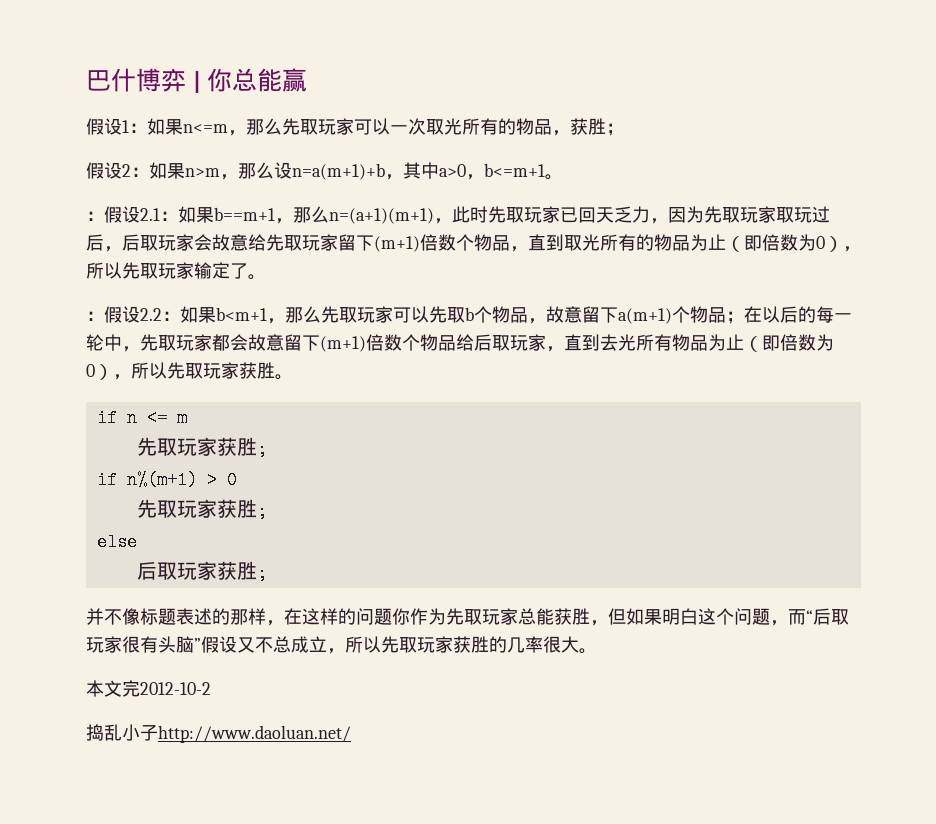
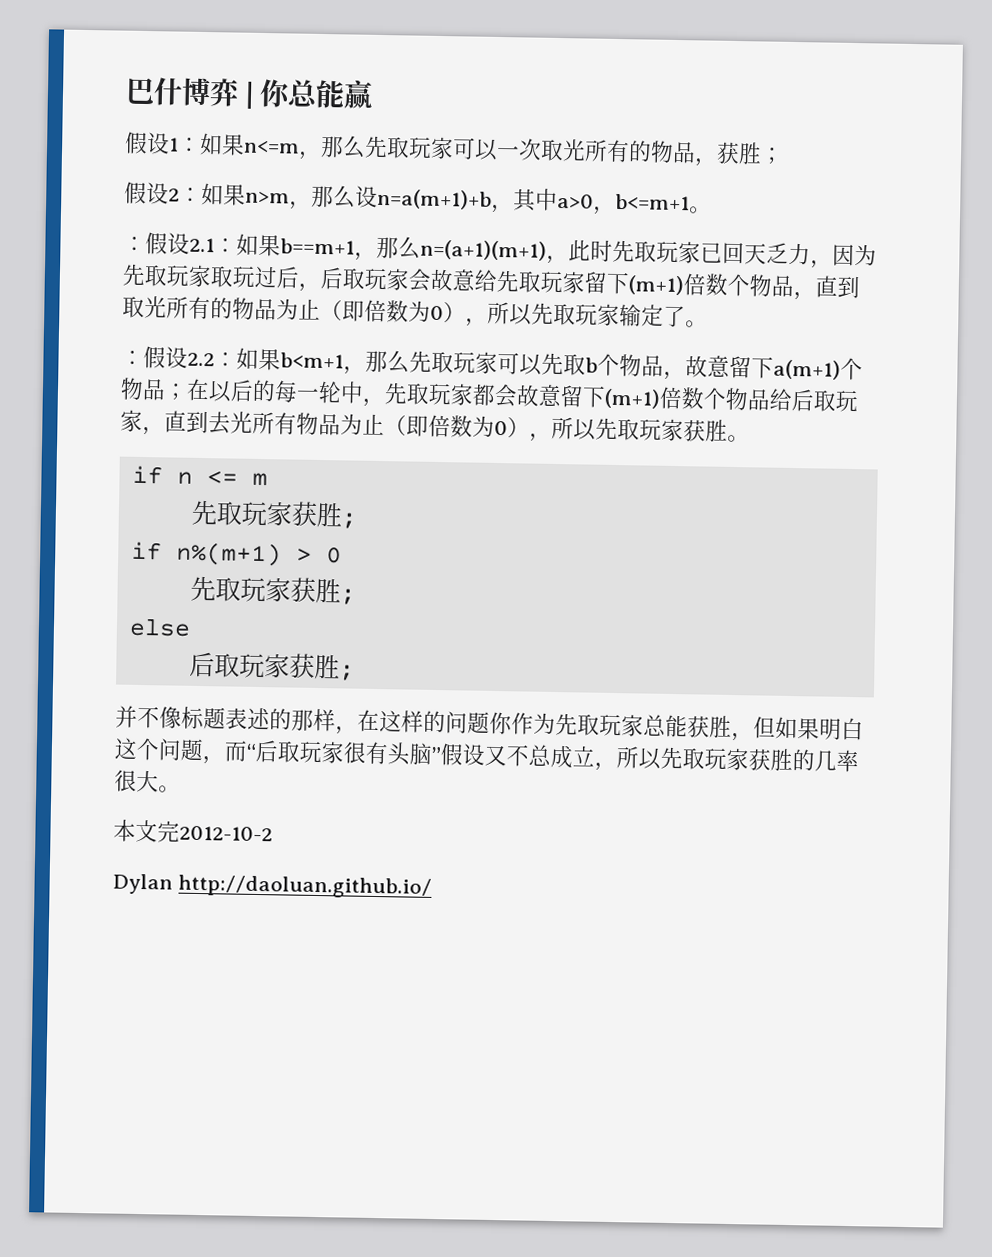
- 捣乱小子http://www.daoluan.net/
+ Dylan http://daoluan.github.io/

